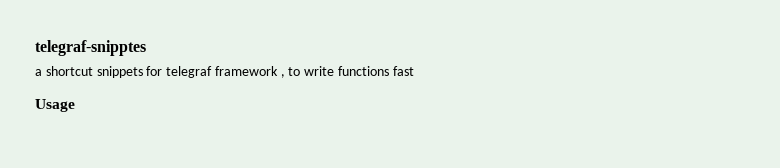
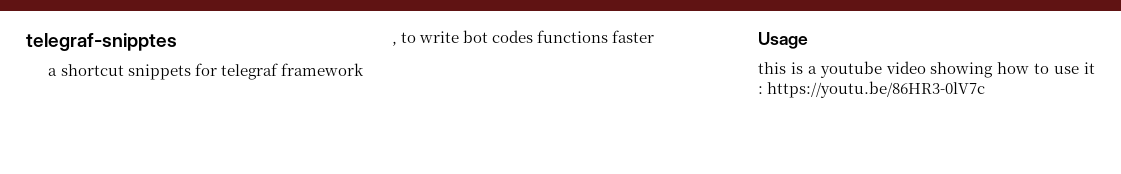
- a shortcut snippets for telegraf framework , to write functions fast
+ a shortcut snippets for telegraf framework , to write bot codes functions faster
  Usage
+ this is a youtube video showing how to use it : https://youtu.be/86HR3-0lV7c

